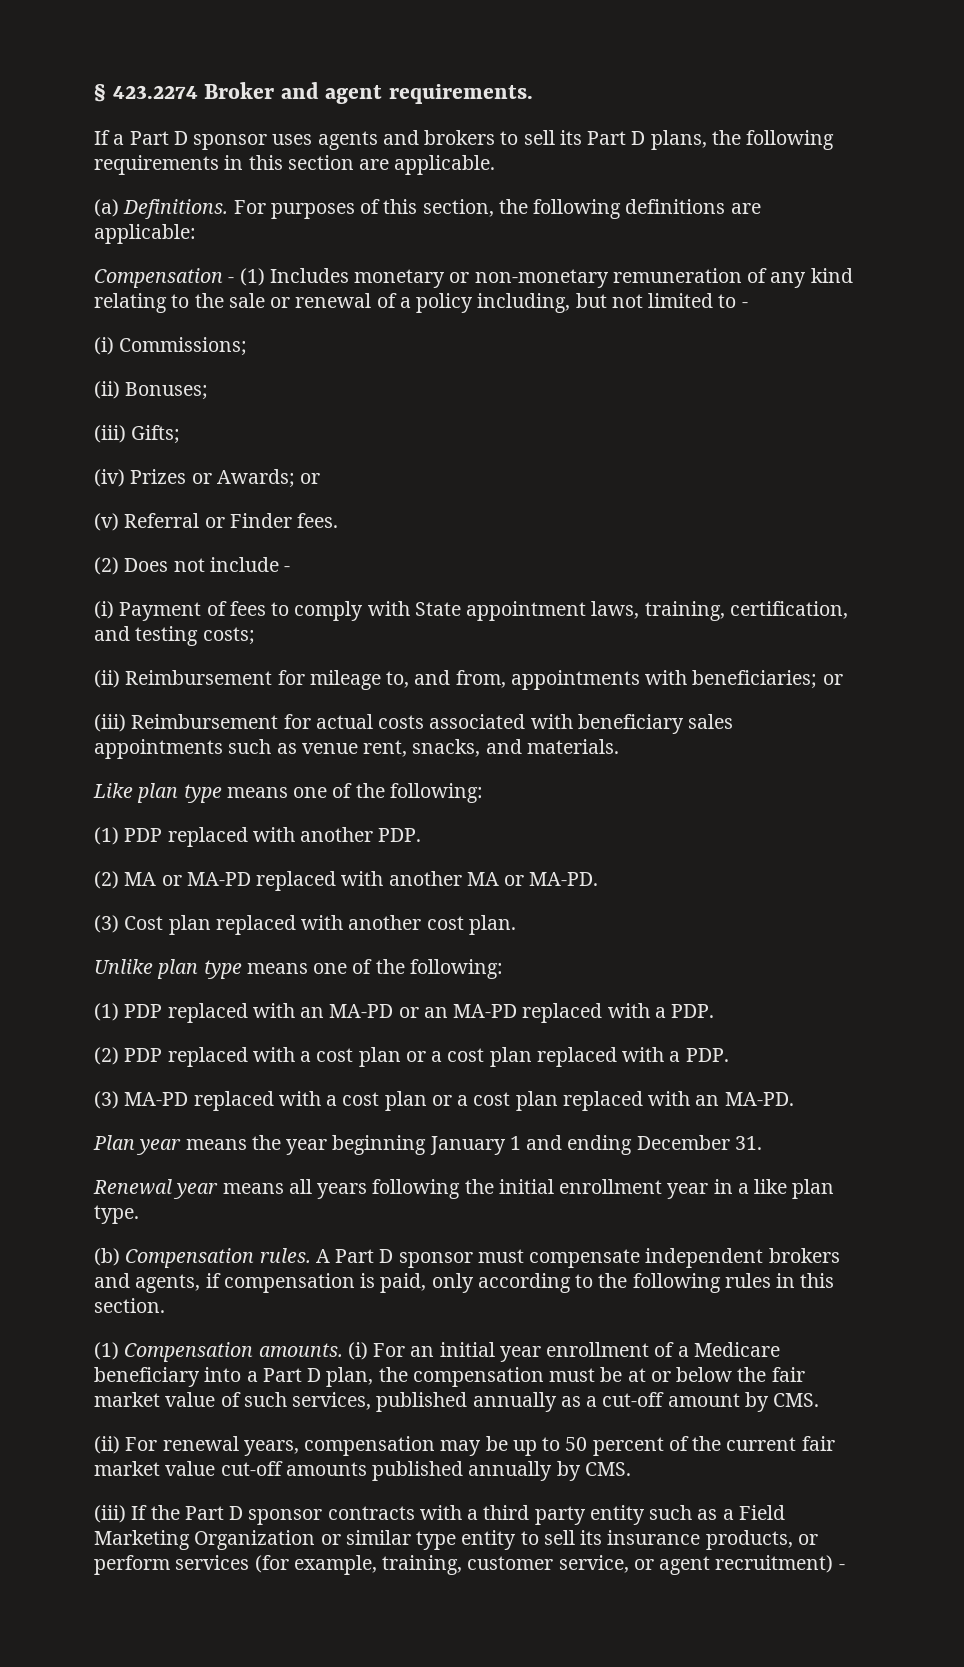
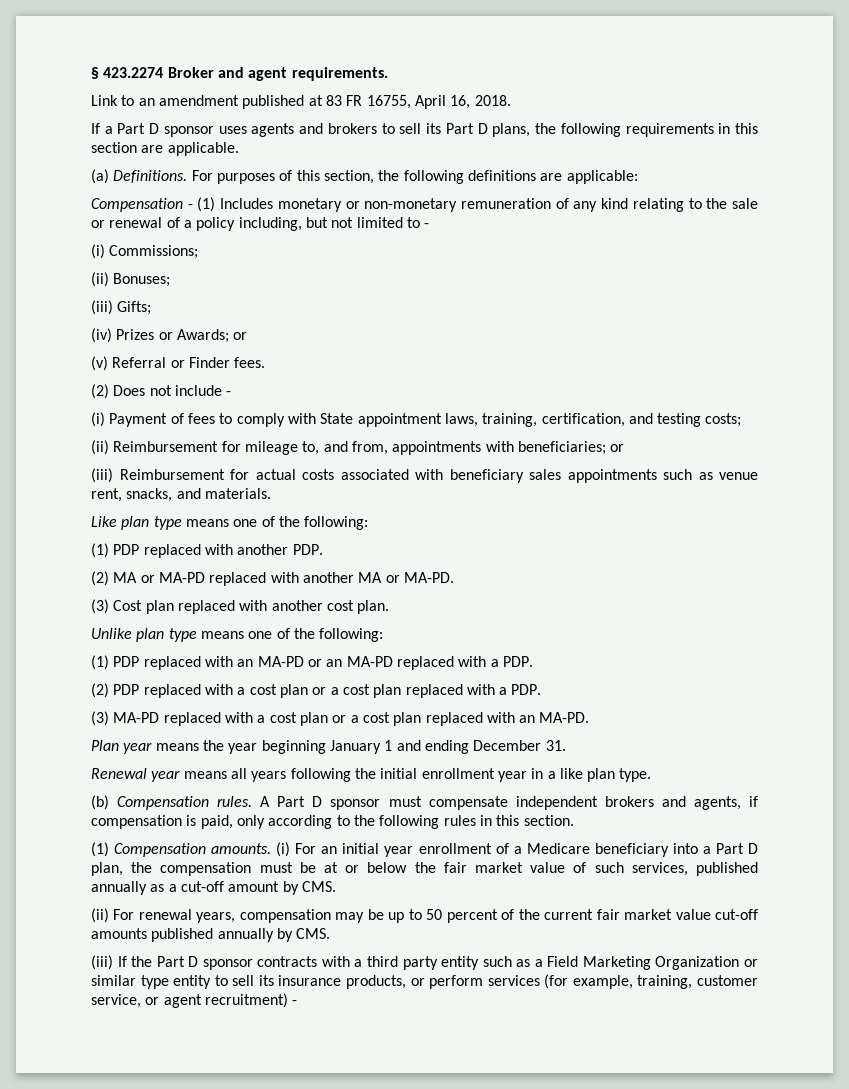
+ Link to an amendment published at 83 FR 16755, April 16, 2018.

